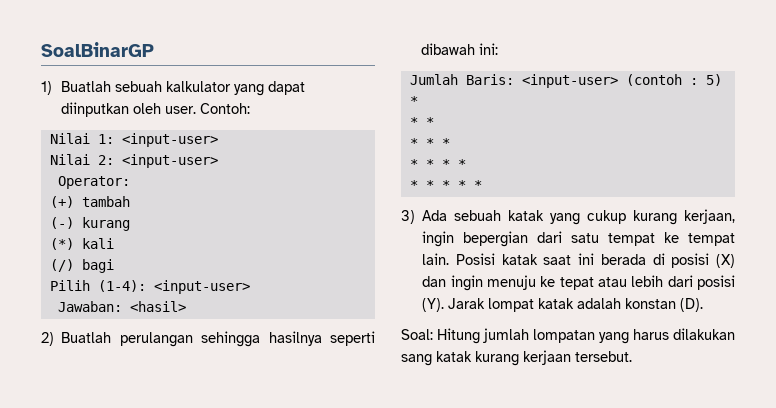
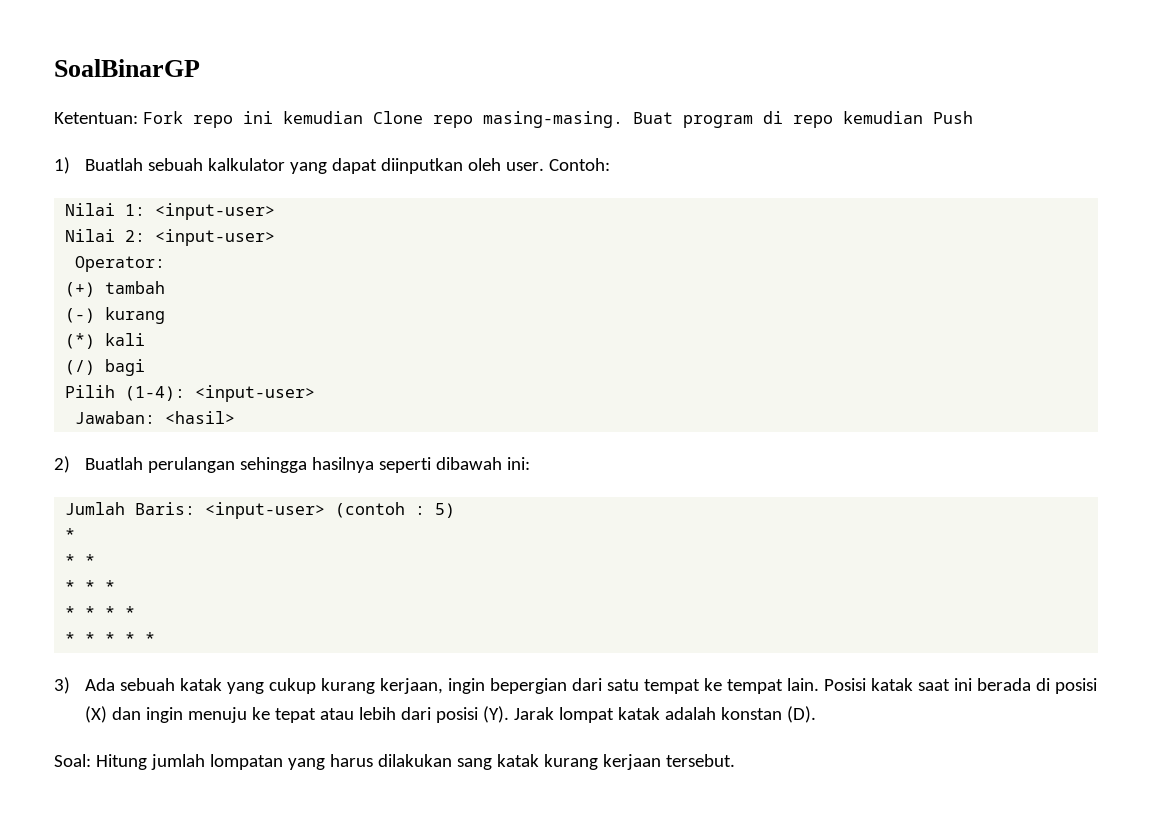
+ Ketentuan: Fork repo ini kemudian Clone repo masing-masing. Buat program di repo kemudian Push

